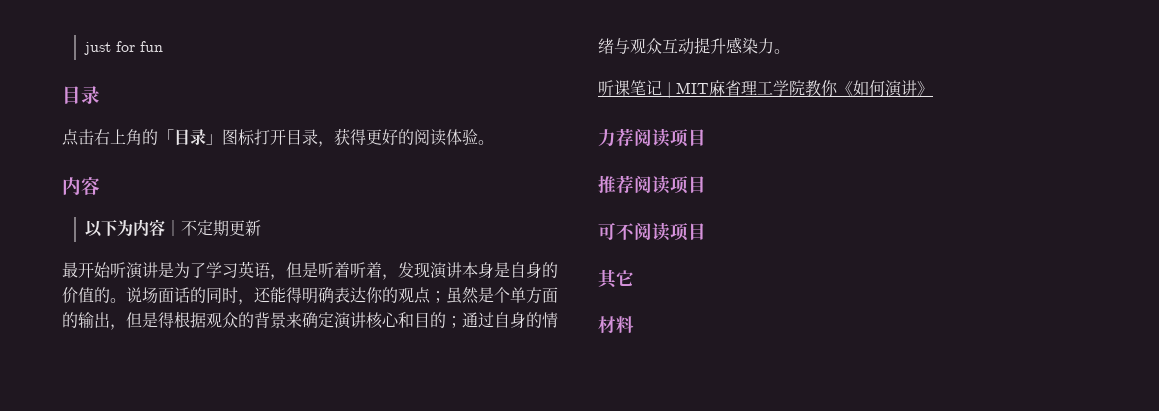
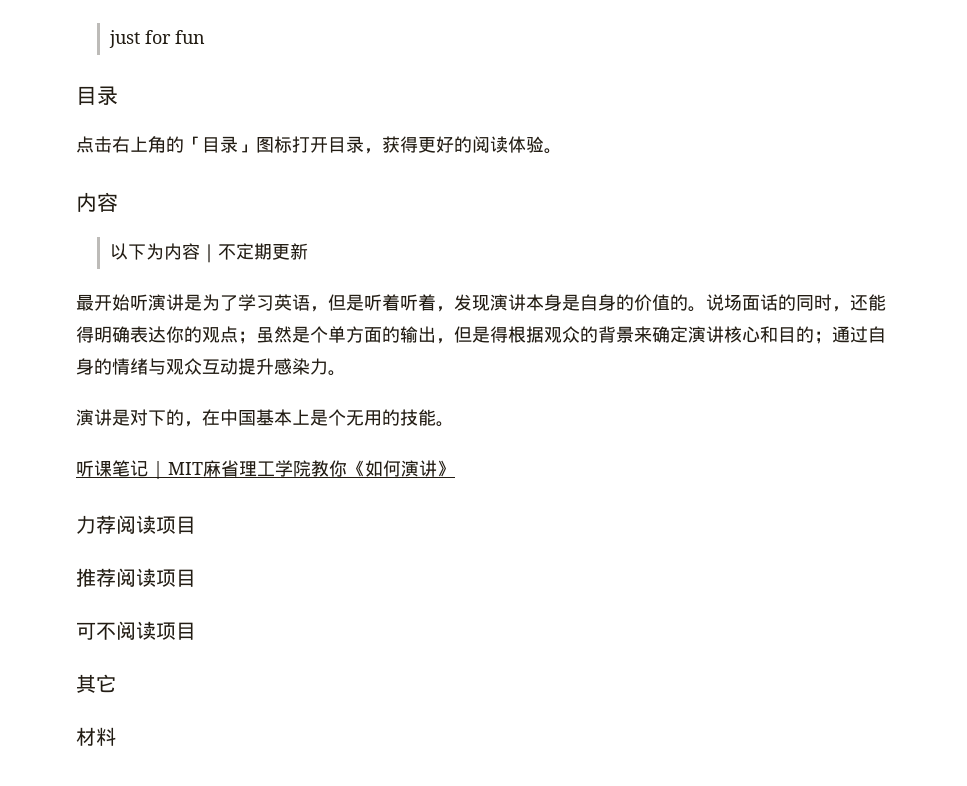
+ 演讲是对下的，在中国基本上是个无用的技能。

